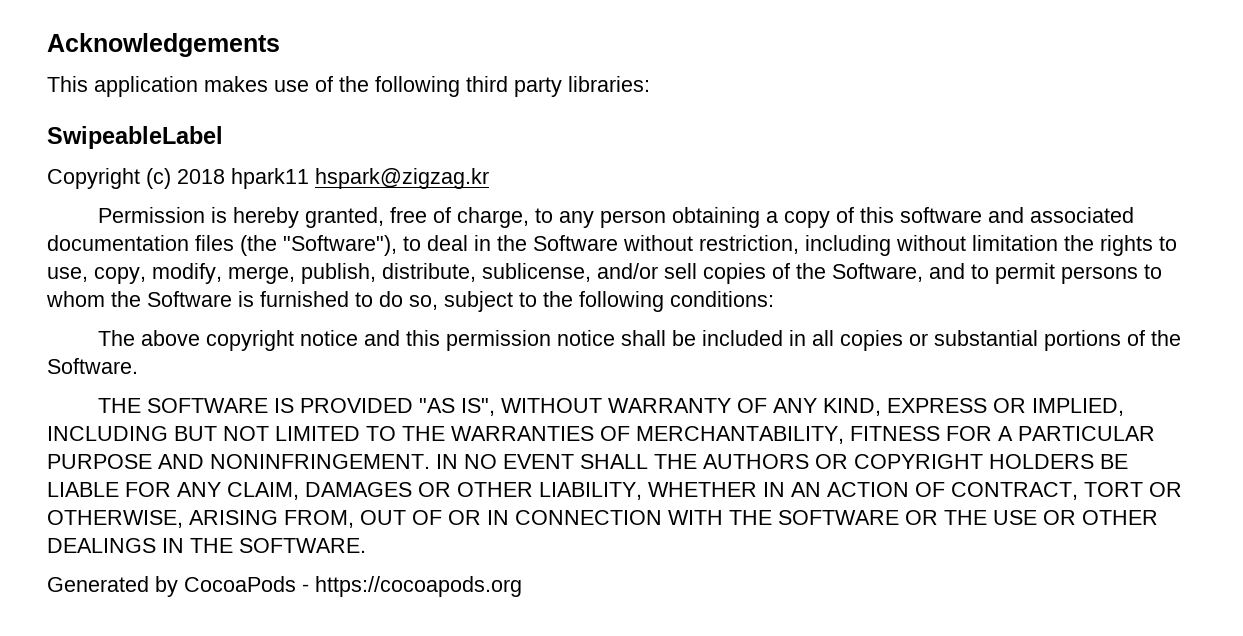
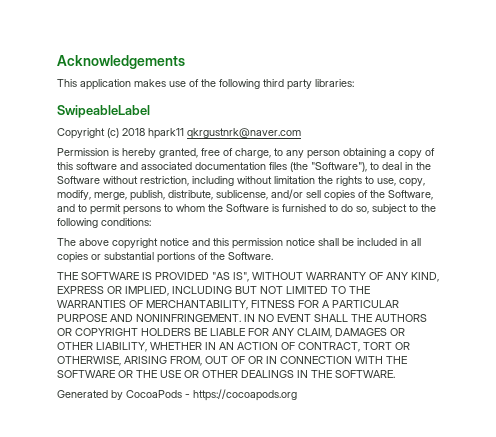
- Copyright (c) 2018 hpark11 hspark@zigzag.kr
+ Copyright (c) 2018 hpark11 qkrgustnrk@naver.com

